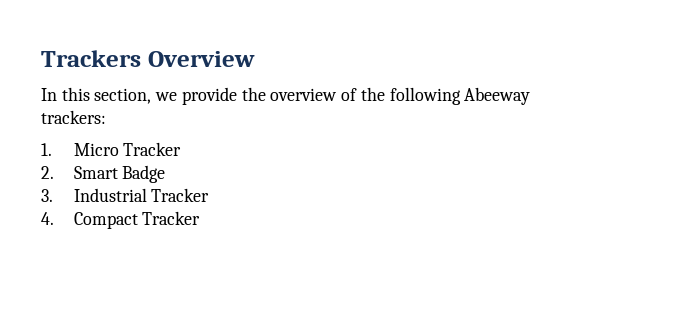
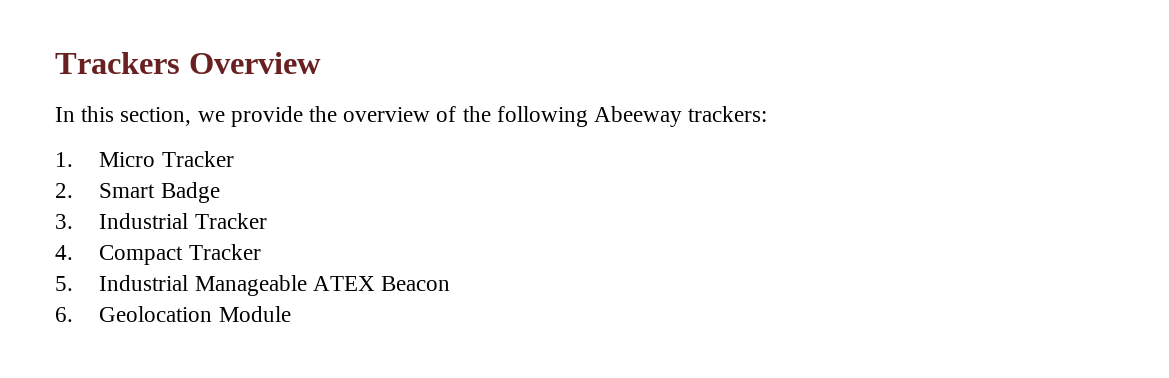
+ 5. Industrial Manageable ATEX Beacon
+ 6. Geolocation Module

